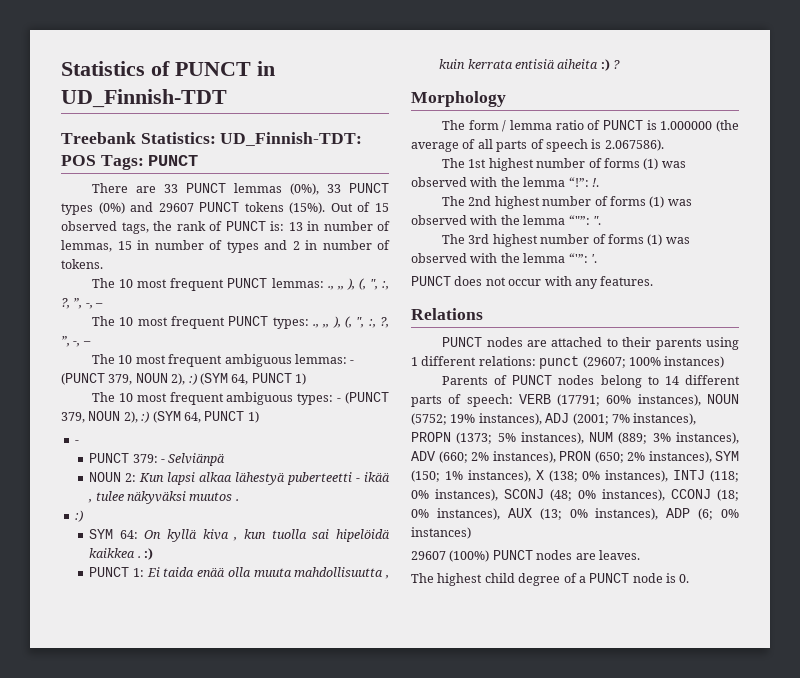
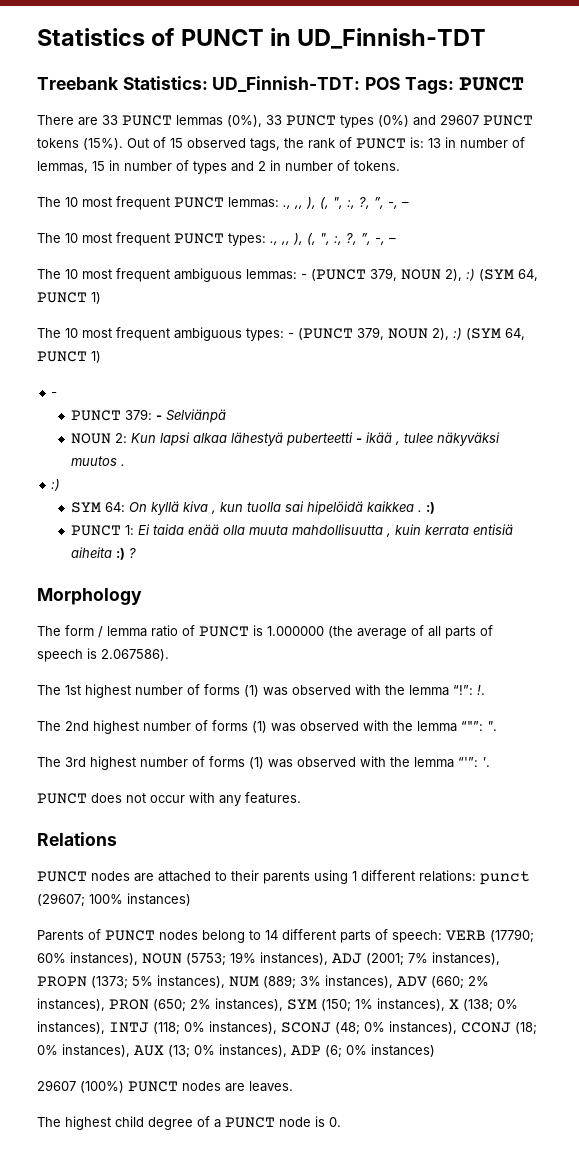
- VERB (17791;
+ VERB (17790;
- 60% instances), NOUN (5752;
+ 60% instances), NOUN (5753;

